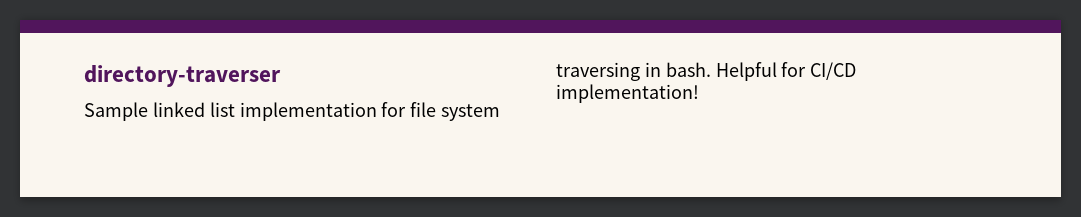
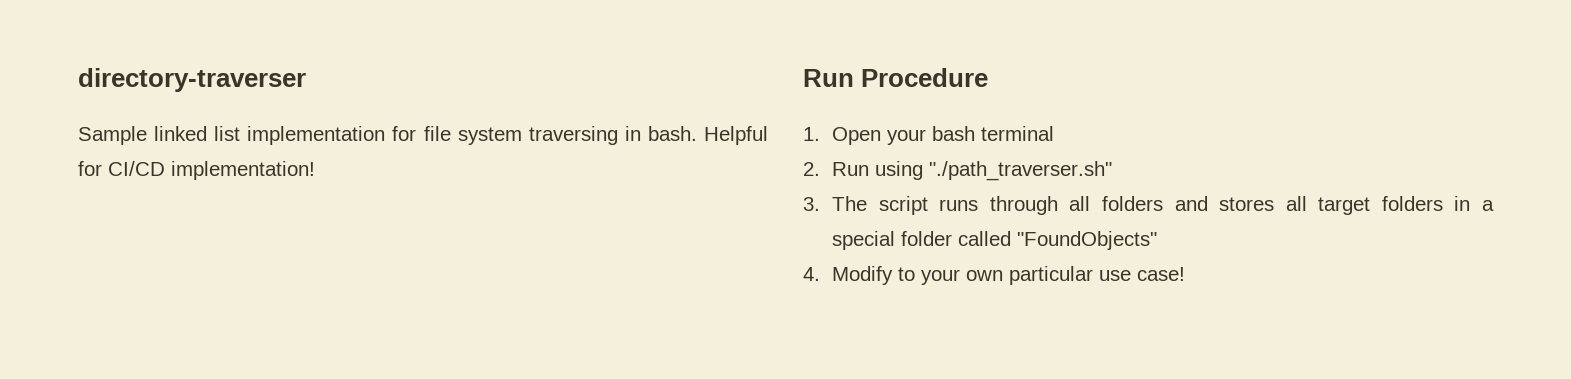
+ Run Procedure
+ 1. Open your bash terminal
+ 2. Run using "./path_traverser.sh"
+ 3. The script runs through all folders and stores all target folders in a special folder called "FoundObjects"
+ 4. Modify to your own particular use case!

